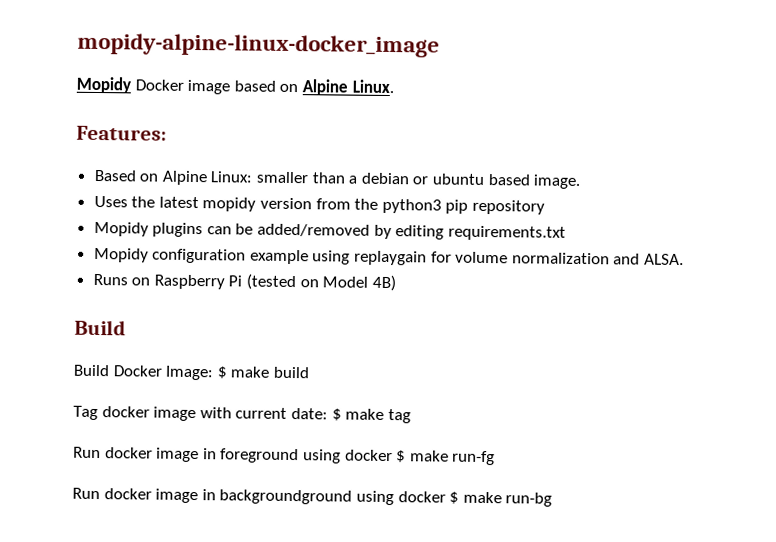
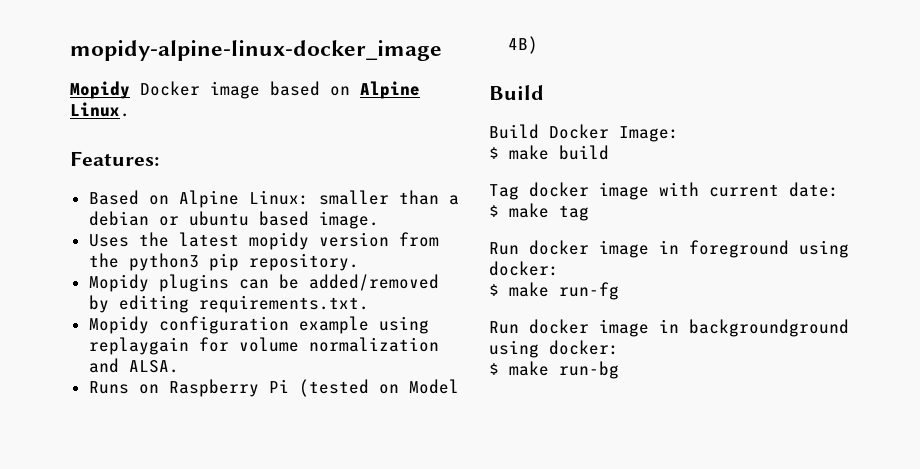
- Uses the latest mopidy version from the python3 pip repository
+ Uses the latest mopidy version from the python3 pip repository.
- Mopidy plugins can be added/removed by editing requirements.txt
+ Mopidy plugins can be added/removed by editing requirements.txt.
- Build Docker Image: $ make build
+ Build Docker Image:
+ $ make build
- Tag docker image with current date: $ make tag
+ Tag docker image with current date:
+ $ make tag
- Run docker image in foreground using docker $ make run-fg
+ Run docker image in foreground using docker:
+ $ make run-fg
- Run docker image in backgroundground using docker $ make run-bg
+ Run docker image in backgroundground using docker:
+ $ make run-bg

